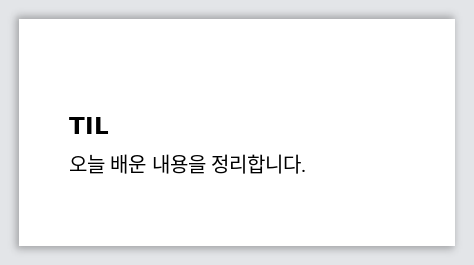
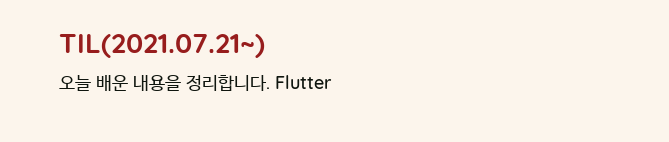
- TIL
+ TIL(2021.07.21~)
+ Flutter

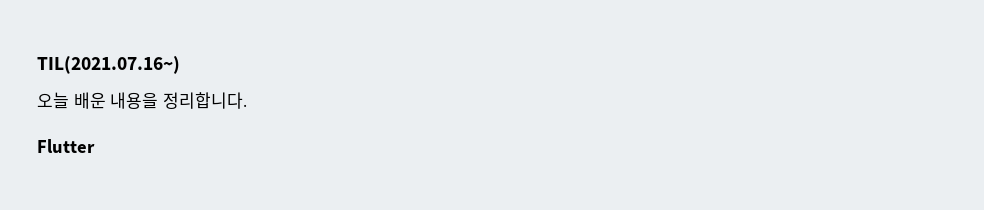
- TIL(2021.07.21~)
+ TIL(2021.07.16~)
- 오늘 배운 내용을 정리합니다. Flutter
+ 오늘 배운 내용을 정리합니다.
+ Flutter

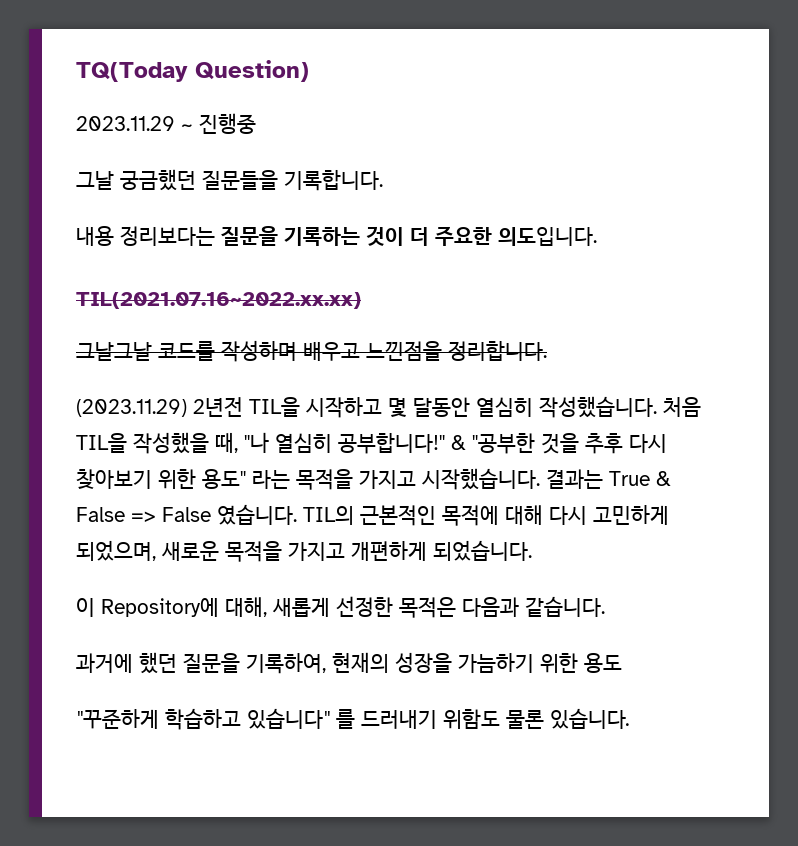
- TIL(2021.07.16~)
- 오늘 배운 내용을 정리합니다.
- Flutter
+ TQ(Today Question)
+ 2023.11.29 ~ 진행중
+ 그날 궁금했던 질문들을 기록합니다.
+ 내용 정리보다는 질문을 기록하는 것이 더 주요한 의도입니다.
+ TIL(2021.07.16~2022.xx.xx)
+ 그날그날 코드를 작성하며 배우고 느낀점을 정리합니다.
+ (2023.11.29) 2년전 TIL을 시작하고 몇 달동안 열심히 작성했습니다. 처음 TIL을 작성했을 때, "나 열심히 공부합니다!" & "공부한 것을 추후 다시 찾아보기 위한 용도" 라는 목적을 가지고 시작했습니다. 결과는 True & False => False 였습니다. TIL의 근본적인 목적에 대해 다시 고민하게 되었으며, 새로운 목적을 가지고 개편하게 되었습니다.
+ 이 Repository에 대해, 새롭게 선정한 목적은 다음과 같습니다.
+ 과거에 했던 질문을 기록하여, 현재의 성장을 가늠하기 위한 용도
+ "꾸준하게 학습하고 있습니다" 를 드러내기 위함도 물론 있습니다.

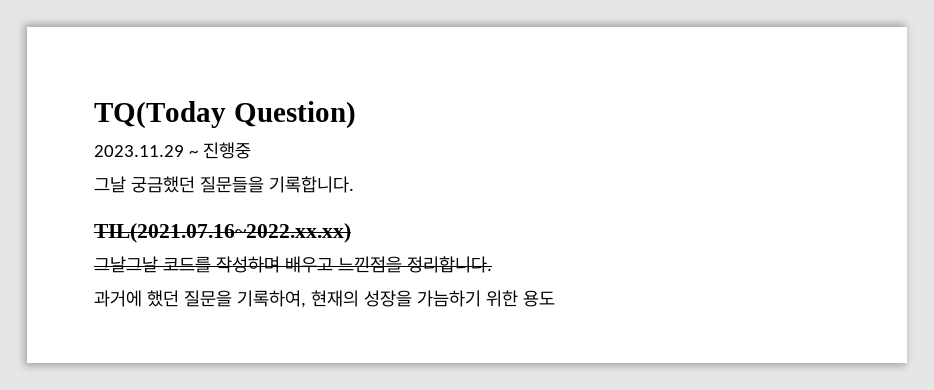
- 내용 정리보다는 질문을 기록하는 것이 더 주요한 의도입니다.
- (2023.11.29) 2년전 TIL을 시작하고 몇 달동안 열심히 작성했습니다. 처음 TIL을 작성했을 때, "나 열심히 공부합니다!" & "공부한 것을 추후 다시 찾아보기 위한 용도" 라는 목적을 가지고 시작했습니다. 결과는 True & False => False 였습니다. TIL의 근본적인 목적에 대해 다시 고민하게 되었으며, 새로운 목적을 가지고 개편하게 되었습니다.
- 이 Repository에 대해, 새롭게 선정한 목적은 다음과 같습니다.
- "꾸준하게 학습하고 있습니다" 를 드러내기 위함도 물론 있습니다.

